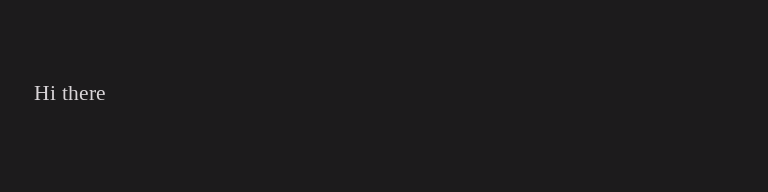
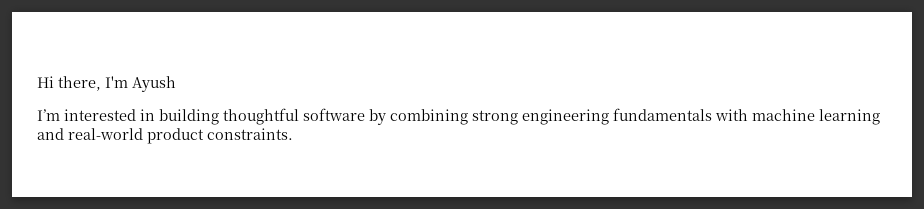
- Hi there
+ Hi there, I'm Ayush
+ I’m interested in building thoughtful software by combining strong engineering fundamentals with machine learning and real-world product constraints.

